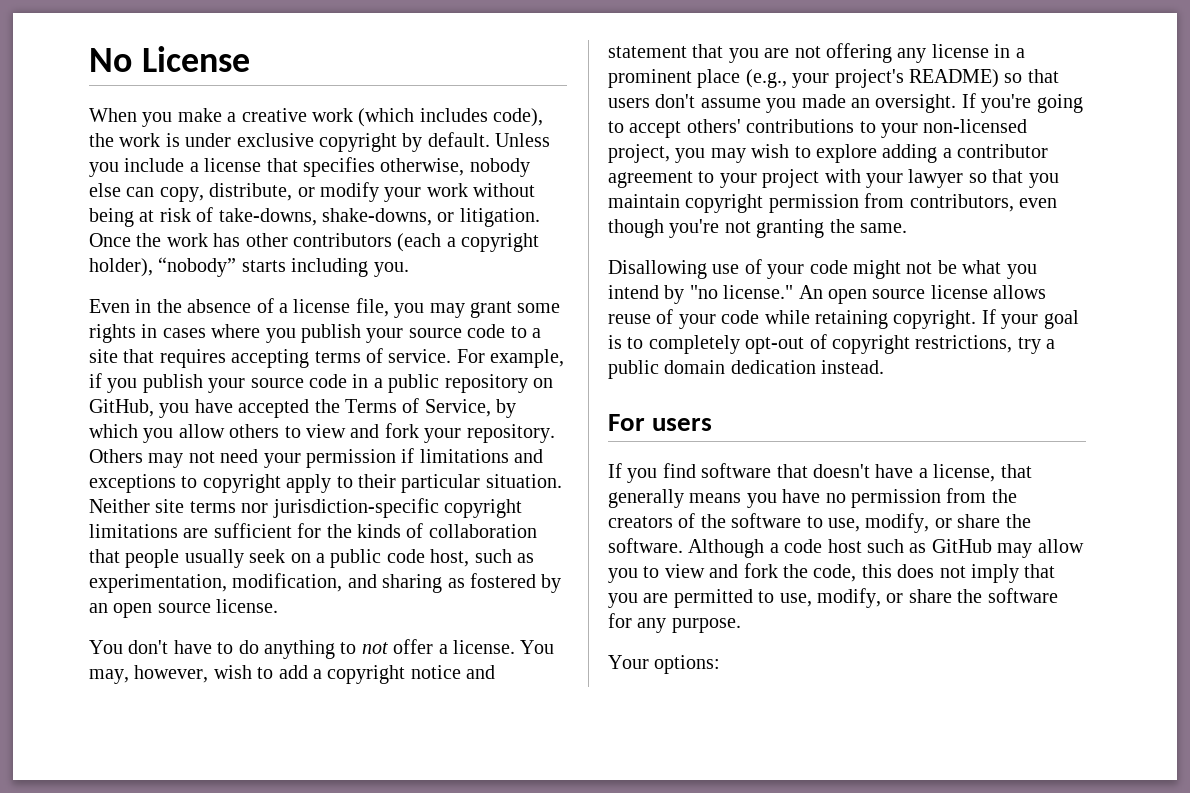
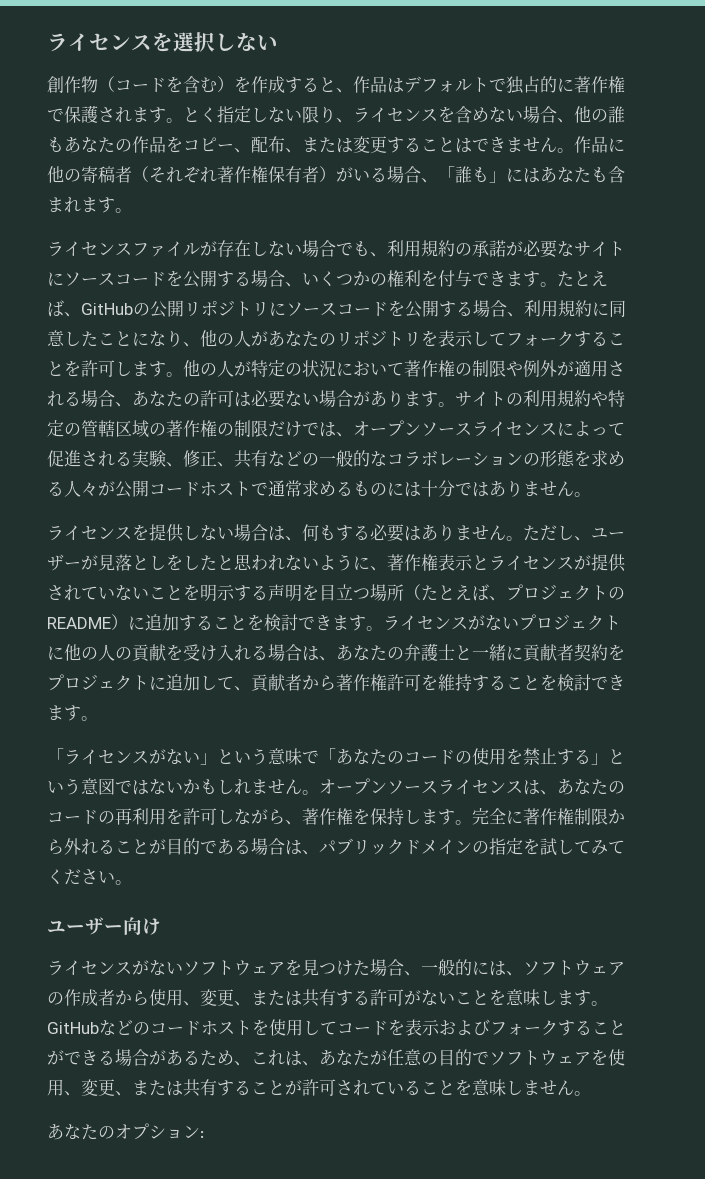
- No License
- When you make a creative work (which includes code), the work is under exclusive copyright by default. Unless you include a license that specifies otherwise, nobody else can copy, distribute, or modify your work without being at risk of take-downs, shake-downs, or litigation. Once the work has other contributors (each a copyright holder), “nobody” starts including you.
- Even in the absence of a license file, you may grant some rights in cases where you publish your source code to a site that requires accepting terms of service. For example, if you publish your source code in a public repository on GitHub, you have accepted the Terms of Service, by which you allow others to view and fork your repository. Others may not need your permission if limitations and exceptions to copyright apply to their particular situation. Neither site terms nor jurisdiction-specific copyright limitations are sufficient for the kinds of collaboration that people usually seek on a public code host, such as experimentation, modification, and sharing as fostered by an open source license.
- You don't have to do anything to not offer a license. You may, however, wish to add a copyright notice and statement that you are not offering any license in a prominent place (e.g., your project's README) so that users don't assume you made an oversight. If you're going to accept others' contributions to your non-licensed project, you may wish to explore adding a contributor agreement to your project with your lawyer so that you maintain copyright permission from contributors, even though you're not granting the same.
- Disallowing use of your code might not be what you intend by "no license." An open source license allows reuse of your code while retaining copyright. If your goal is to completely opt-out of copyright restrictions, try a public domain dedication instead.
- For users
- If you find software that doesn't have a license, that generally means you have no permission from the creators of the software to use, modify, or share the software. Although a code host such as GitHub may allow you to view and fork the code, this does not imply that you are permitted to use, modify, or share the software for any purpose.
- Your options:
+ ライセンスを選択しない
+ 創作物（コードを含む）を作成すると、作品はデフォルトで独占的に著作権で保護されます。とく指定しない限り、ライセンスを含めない場合、他の誰もあなたの作品をコピー、配布、または変更することはできません。作品に他の寄稿者（それぞれ著作権保有者）がいる場合、「誰も」にはあなたも含まれます。
+ ライセンスファイルが存在しない場合でも、利用規約の承諾が必要なサイトにソースコードを公開する場合、いくつかの権利を付与できます。たとえば、GitHubの公開リポジトリにソースコードを公開する場合、利用規約に同意したことになり、他の人があなたのリポジトリを表示してフォークすることを許可します。他の人が特定の状況において著作権の制限や例外が適用される場合、あなたの許可は必要ない場合があります。サイトの利用規約や特定の管轄区域の著作権の制限だけでは、オープンソースライセンスによって促進される実験、修正、共有などの一般的なコラボレーションの形態を求める人々が公開コードホストで通常求めるものには十分ではありません。
+ ライセンスを提供しない場合は、何もする必要はありません。ただし、ユーザーが見落としをしたと思われないように、著作権表示とライセンスが提供されていないことを明示する声明を目立つ場所（たとえば、プロジェクトのREADME）に追加することを検討できます。ライセンスがないプロジェクトに他の人の貢献を受け入れる場合は、あなたの弁護士と一緒に貢献者契約をプロジェクトに追加して、貢献者から著作権許可を維持することを検討できます。
+ 「ライセンスがない」という意味で「あなたのコードの使用を禁止する」という意図ではないかもしれません。オープンソースライセンスは、あなたのコードの再利用を許可しながら、著作権を保持します。完全に著作権制限から外れることが目的である場合は、パブリックドメインの指定を試してみてください。
+ ユーザー向け
+ ライセンスがないソフトウェアを見つけた場合、一般的には、ソフトウェアの作成者から使用、変更、または共有する許可がないことを意味します。GitHubなどのコードホストを使用してコードを表示およびフォークすることができる場合があるため、これは、あなたが任意の目的でソフトウェアを使用、変更、または共有することが許可されていることを意味しません。
+ あなたのオプション:

